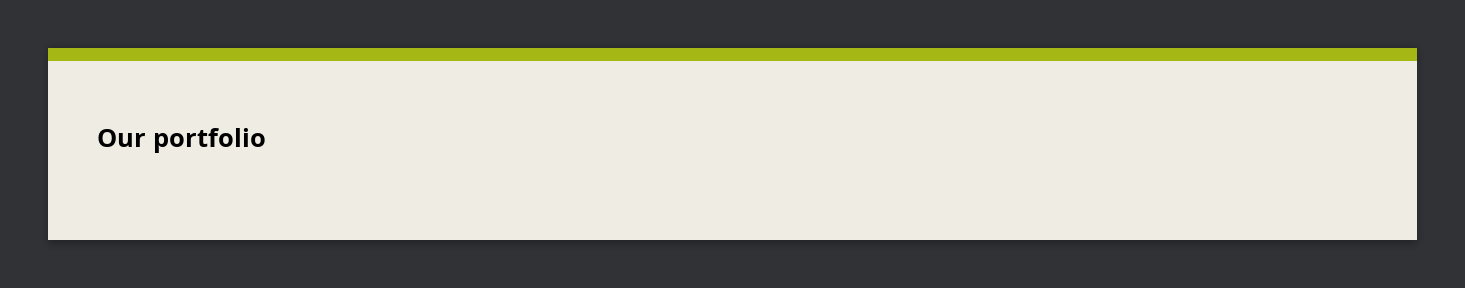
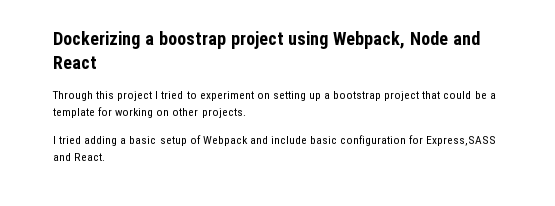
- Our portfolio
+ Dockerizing a boostrap project using Webpack, Node and React
+ Through this project I tried to experiment on setting up a bootstrap project that could be a template for working on other projects.
+ I tried adding a basic setup of Webpack and include basic configuration for Express,SASS and React.

